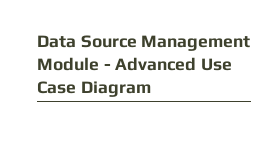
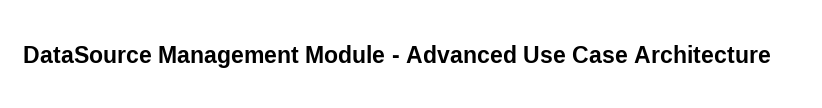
- Data Source Management Module - Advanced Use Case Diagram
+ DataSource Management Module - Advanced Use Case Architecture

